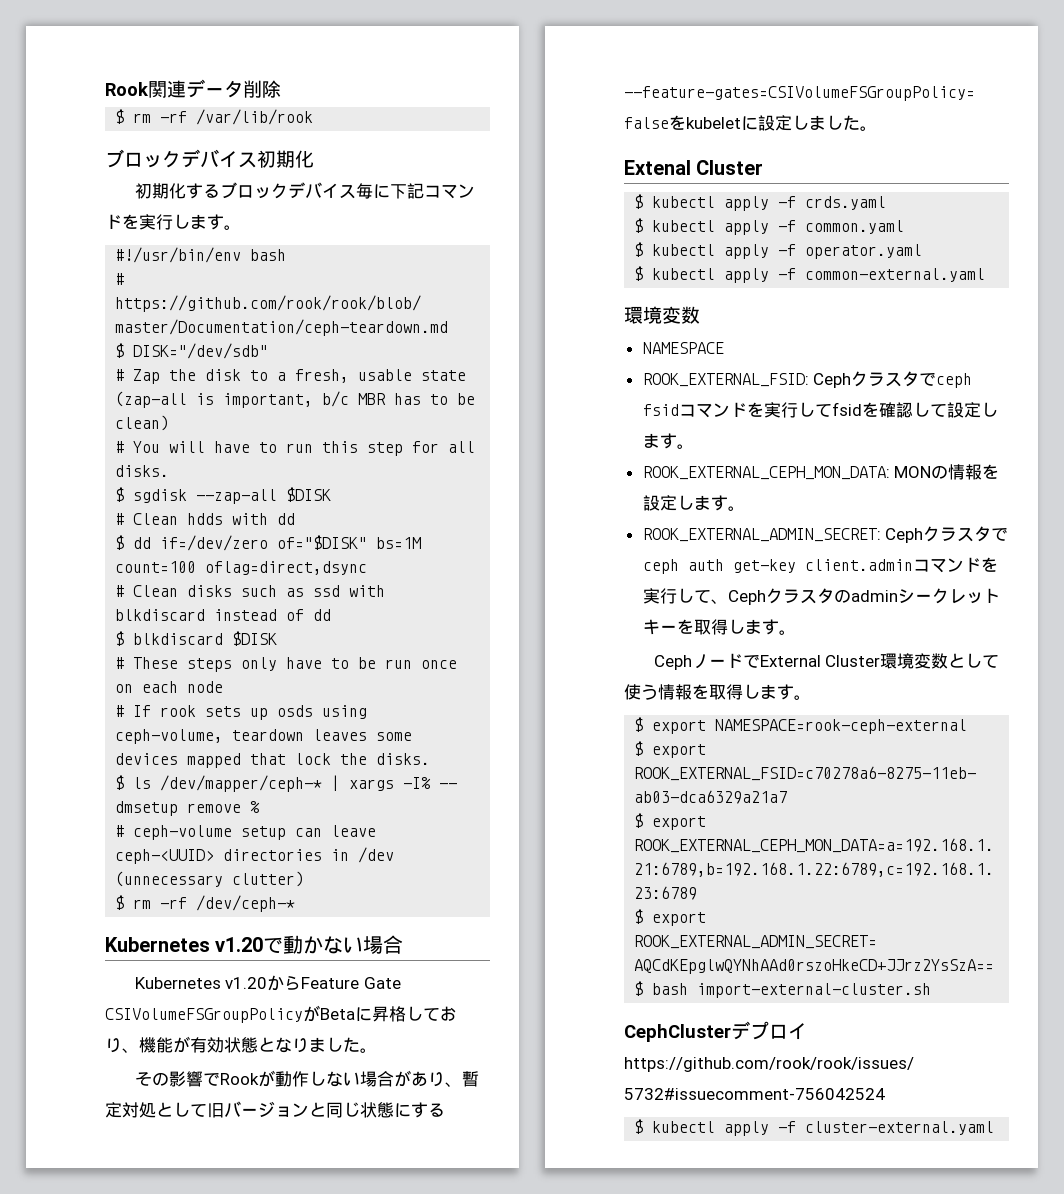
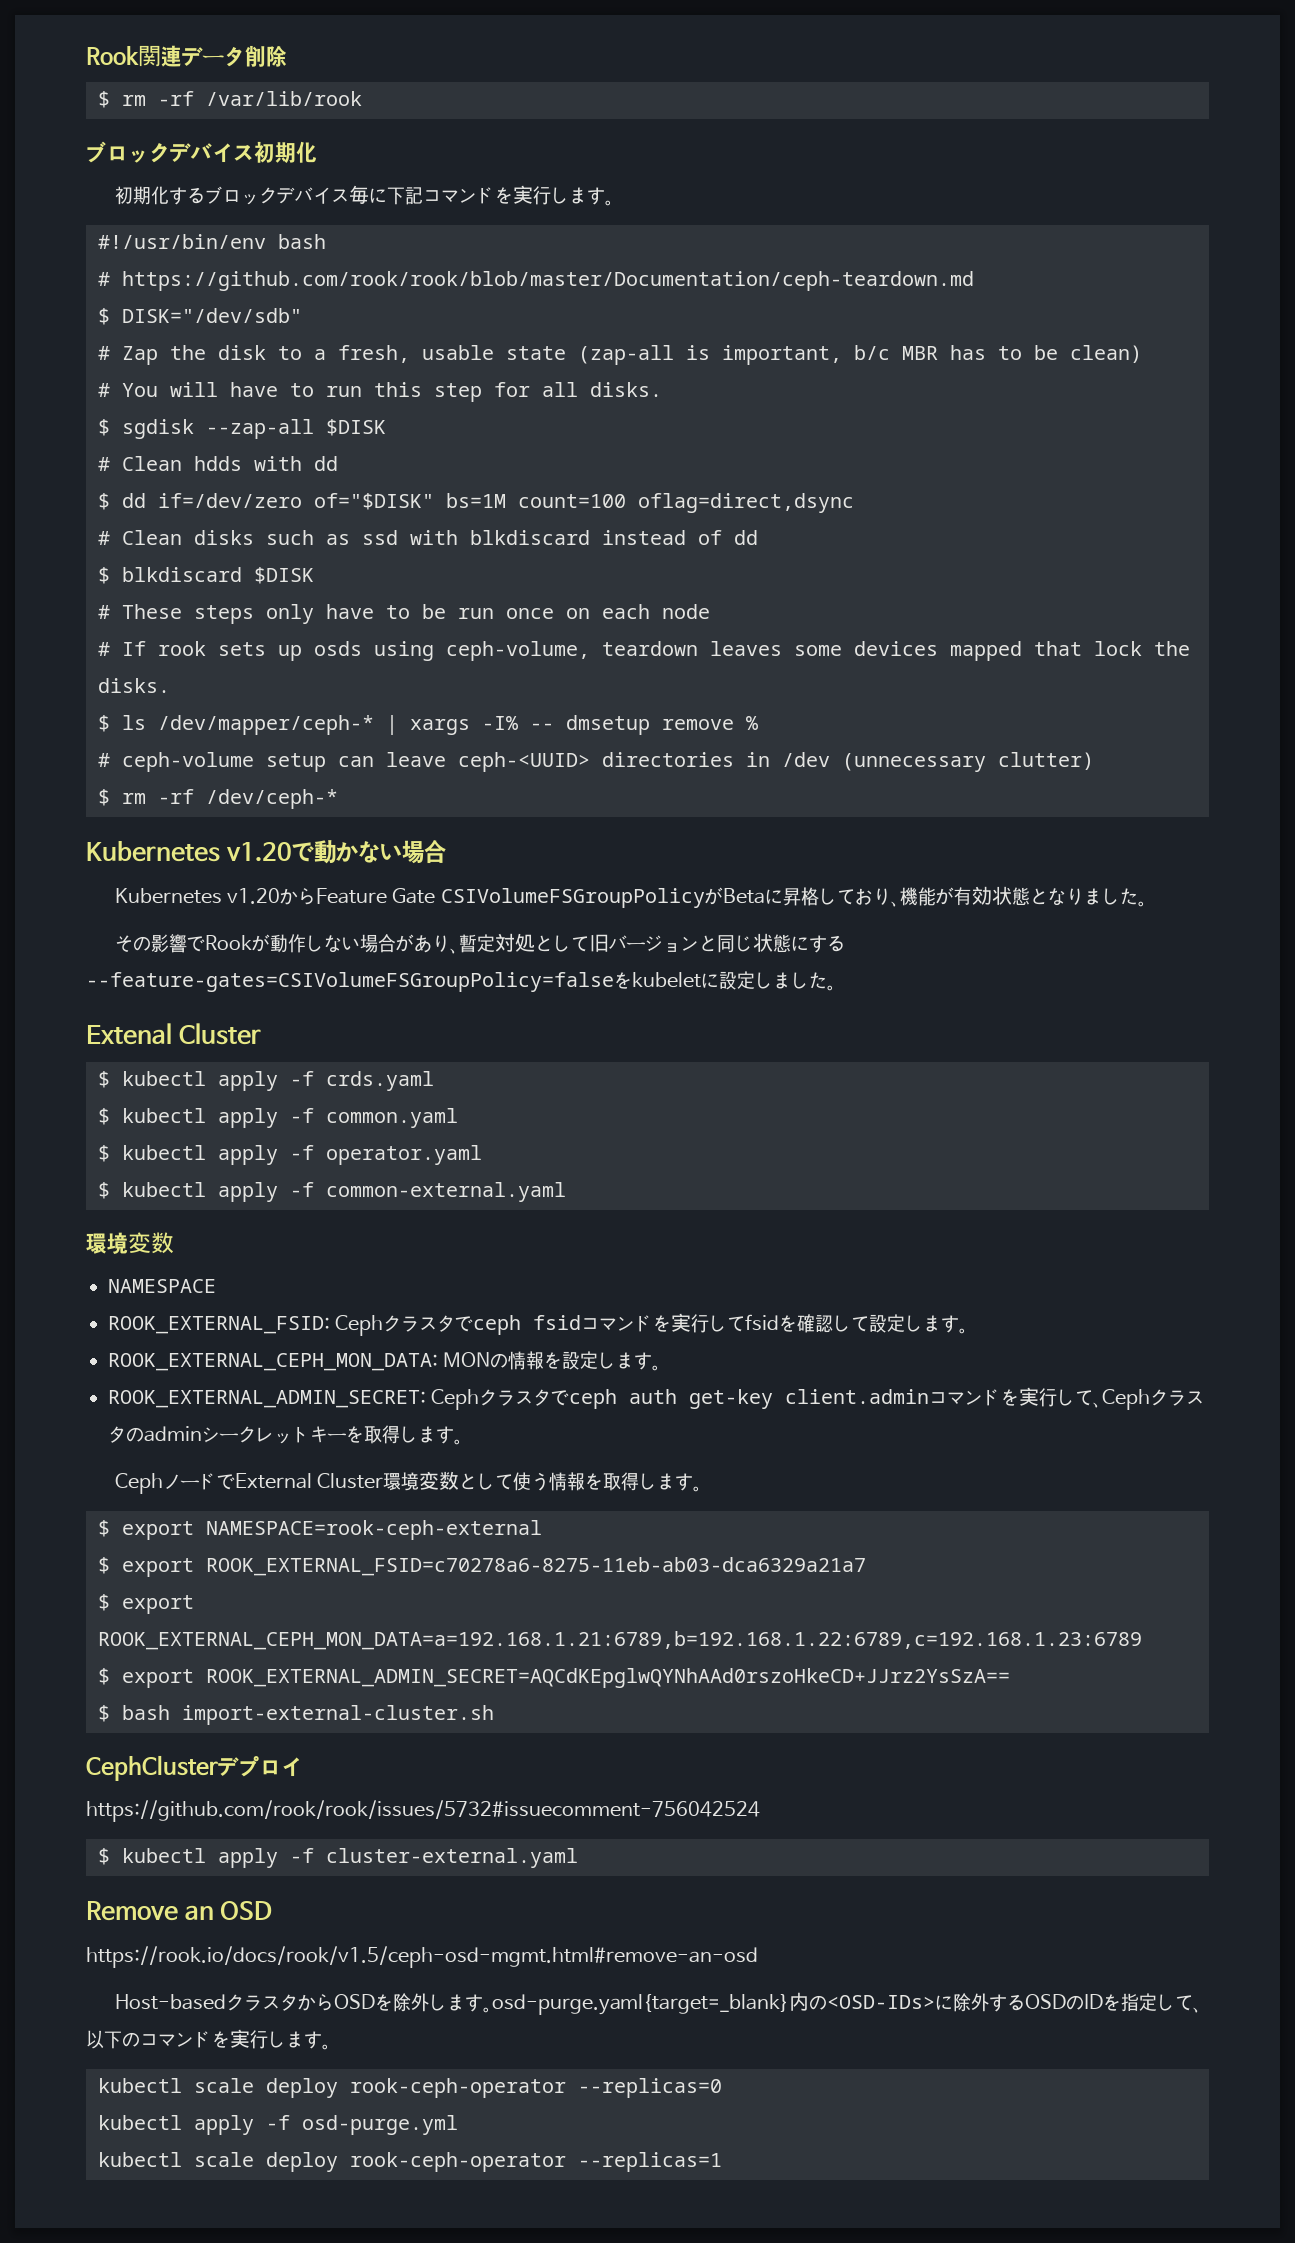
+ Remove an OSD
+ https://rook.io/docs/rook/v1.5/ceph-osd-mgmt.html#remove-an-osd
+ Host-basedクラスタからOSDを除外します。osd-purge.yaml{target=_blank}内の<OSD-IDs>に除外するOSDのIDを指定して、以下のコマンドを実行します。
+ kubectl scale deploy rook-ceph-operator --replicas=0
+ kubectl apply -f osd-purge.yml
+ kubectl scale deploy rook-ceph-operator --replicas=1

